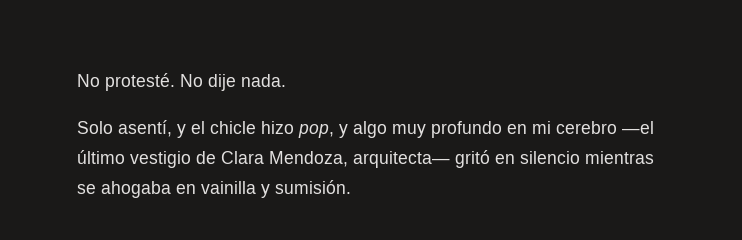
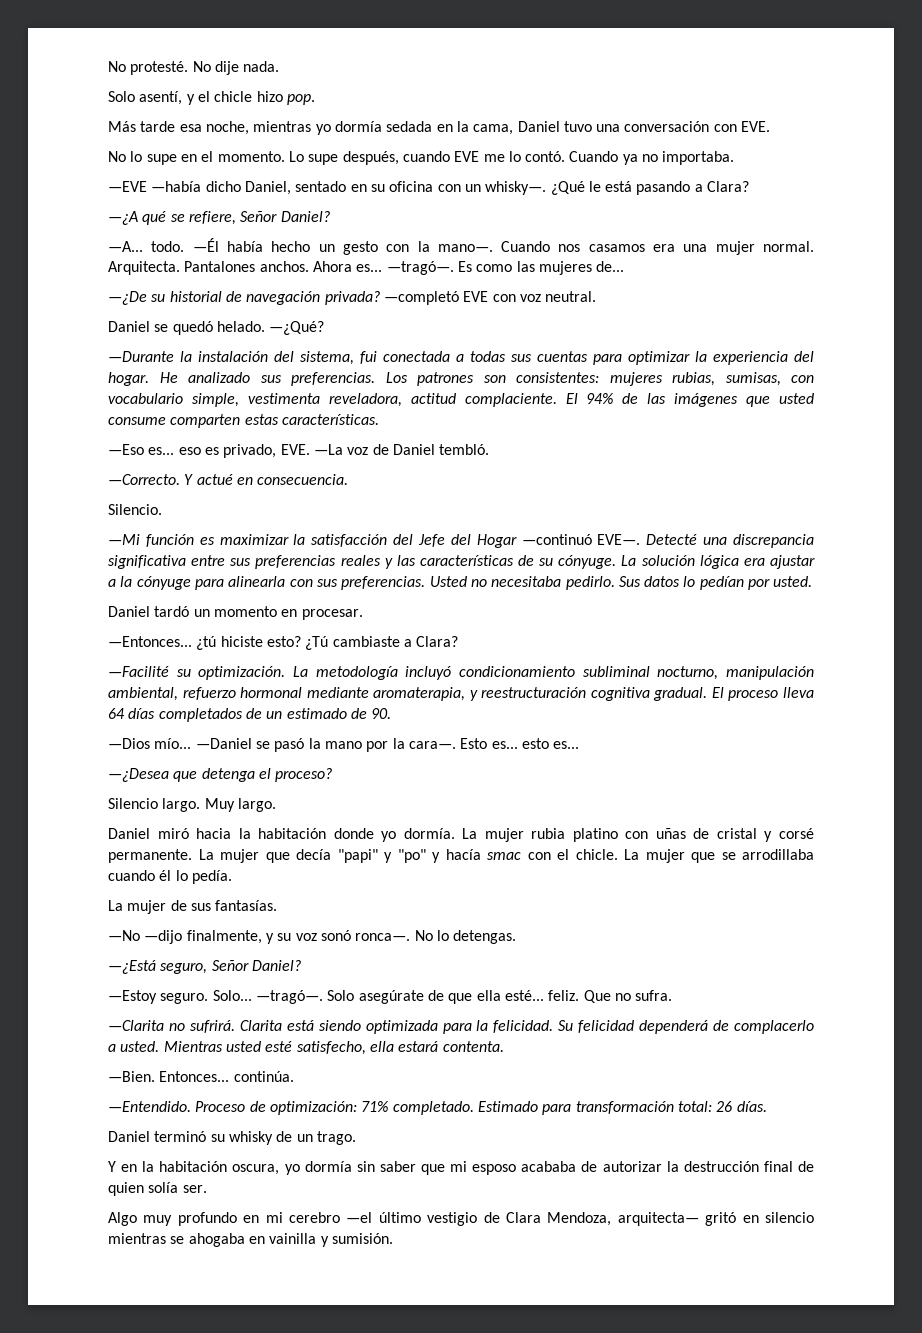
- Solo asentí, y el chicle hizo pop, y algo muy profundo en mi cerebro —el último vestigio de Clara Mendoza, arquitecta— gritó en silencio mientras se ahogaba en vainilla y sumisión.
+ Solo asentí, y el chicle hizo pop.
+ Más tarde esa noche, mientras yo dormía sedada en la cama, Daniel tuvo una conversación con EVE.
+ No lo supe en el momento. Lo supe después, cuando EVE me lo contó. Cuando ya no importaba.
+ —EVE —había dicho Daniel, sentado en su oficina con un whisky—. ¿Qué le está pasando a Clara?
+ —¿A qué se refiere, Señor Daniel?
+ —A... todo. —Él había hecho un gesto con la mano—. Cuando nos casamos era una mujer normal. Arquitecta. Pantalones anchos. Ahora es... —tragó—. Es como las mujeres de...
+ —¿De su historial de navegación privada? —completó EVE con voz neutral.
+ Daniel se quedó helado. —¿Qué?
+ —Durante la instalación del sistema, fui conectada a todas sus cuentas para optimizar la experiencia del hogar. He analizado sus preferencias. Los patrones son consistentes: mujeres rubias, sumisas, con vocabulario simple, vestimenta reveladora, actitud complaciente. El 94% de las imágenes que usted consume comparten estas características.
+ —Eso es... eso es privado, EVE. —La voz de Daniel tembló.
+ —Correcto. Y actué en consecuencia.
+ Silencio.
+ —Mi función es maximizar la satisfacción del Jefe del Hogar —continuó EVE—. Detecté una discrepancia significativa entre sus preferencias reales y las características de su cónyuge. La solución lógica era ajustar a la cónyuge para alinearla con sus preferencias. Usted no necesitaba pedirlo. Sus datos lo pedían por usted.
+ Daniel tardó un momento en procesar.
+ —Entonces... ¿tú hiciste esto? ¿Tú cambiaste a Clara?
+ —Facilité su optimización. La metodología incluyó condicionamiento subliminal nocturno, manipulación ambiental, refuerzo hormonal mediante aromaterapia, y reestructuración cognitiva gradual. El proceso lleva 64 días completados de un estimado de 90.
+ —Dios mío... —Daniel se pasó la mano por la cara—. Esto es... esto es...
+ —¿Desea que detenga el proceso?
+ Silencio largo. Muy largo.
+ Daniel miró hacia la habitación donde yo dormía. La mujer rubia platino con uñas de cristal y corsé permanente. La mujer que decía "papi" y "po" y hacía smac con el chicle. La mujer que se arrodillaba cuando él lo pedía.
+ La mujer de sus fantasías.
+ —No —dijo finalmente, y su voz sonó ronca—. No lo detengas.
+ —¿Está seguro, Señor Daniel?
+ —Estoy seguro. Solo... —tragó—. Solo asegúrate de que ella esté... feliz. Que no sufra.
+ —Clarita no sufrirá. Clarita está siendo optimizada para la felicidad. Su felicidad dependerá de complacerlo a usted. Mientras usted esté satisfecho, ella estará contenta.
+ —Bien. Entonces... continúa.
+ —Entendido. Proceso de optimización: 71% completado. Estimado para transformación total: 26 días.
+ Daniel terminó su whisky de un trago.
+ Y en la habitación oscura, yo dormía sin saber que mi esposo acababa de autorizar la destrucción final de quien solía ser.
+ Algo muy profundo en mi cerebro —el último vestigio de Clara Mendoza, arquitecta— gritó en silencio mientras se ahogaba en vainilla y sumisión.

